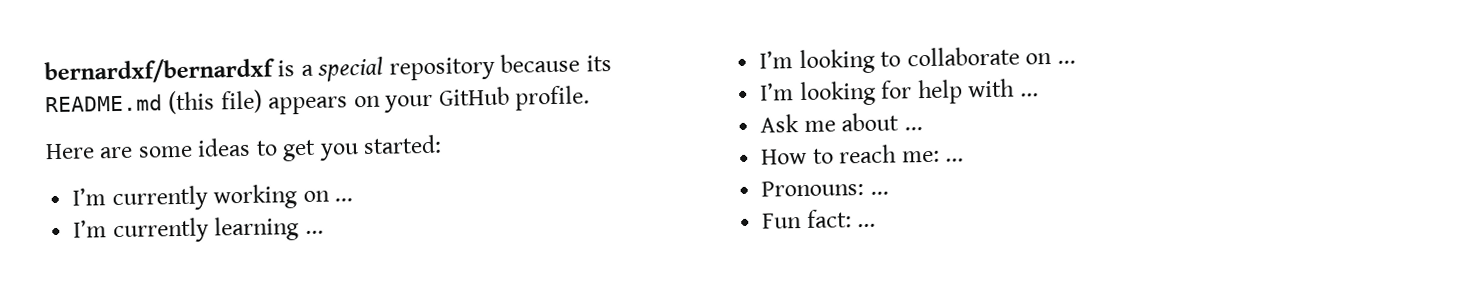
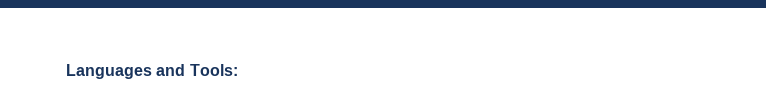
- bernardxf/bernardxf is a special repository because its README.md (this file) appears on your GitHub profile.
- Here are some ideas to get you started:
- I’m currently working on ...
- I’m currently learning ...
- I’m looking to collaborate on ...
- I’m looking for help with ...
- Ask me about ...
- How to reach me: ...
- Pronouns: ...
- Fun fact: ...
+ Languages and Tools:

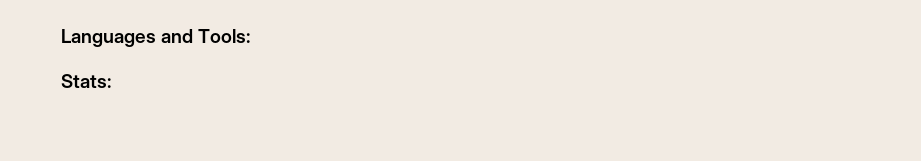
+ Stats:

